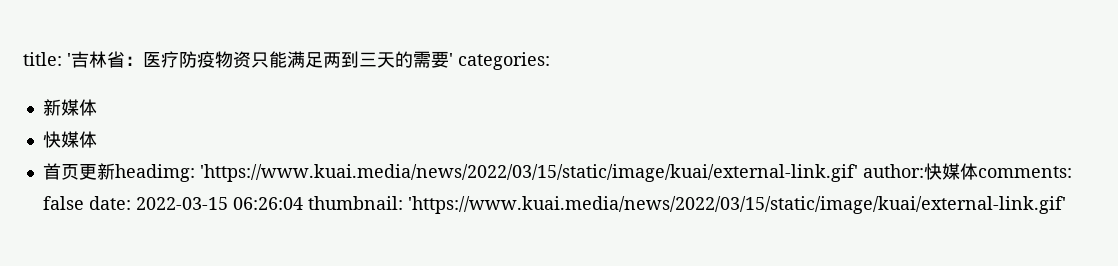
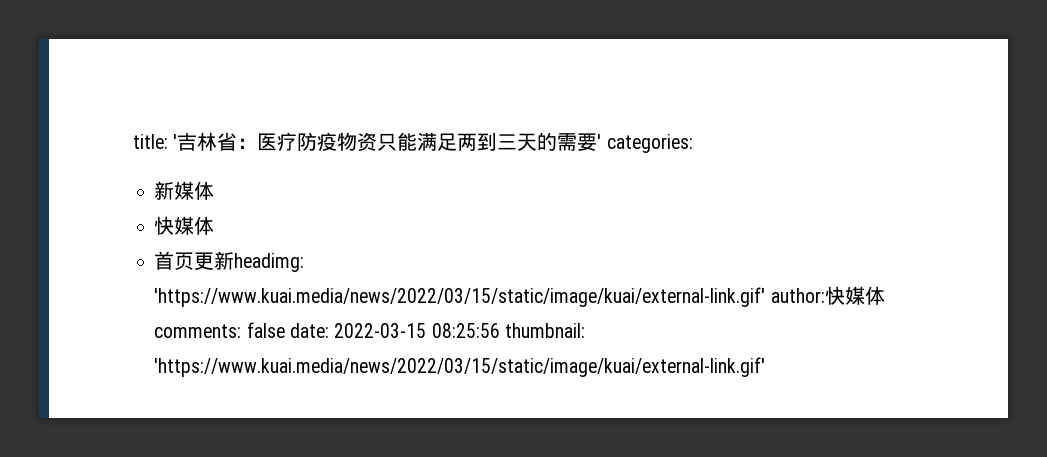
- 首页更新headimg: 'https://www.kuai.media/news/2022/03/15/static/image/kuai/external-link.gif' author:快媒体comments: false date: 2022-03-15 06:26:04 thumbnail: 'https://www.kuai.media/news/2022/03/15/static/image/kuai/external-link.gif'
+ 首页更新headimg: 'https://www.kuai.media/news/2022/03/15/static/image/kuai/external-link.gif' author:快媒体comments: false date: 2022-03-15 08:25:56 thumbnail: 'https://www.kuai.media/news/2022/03/15/static/image/kuai/external-link.gif'

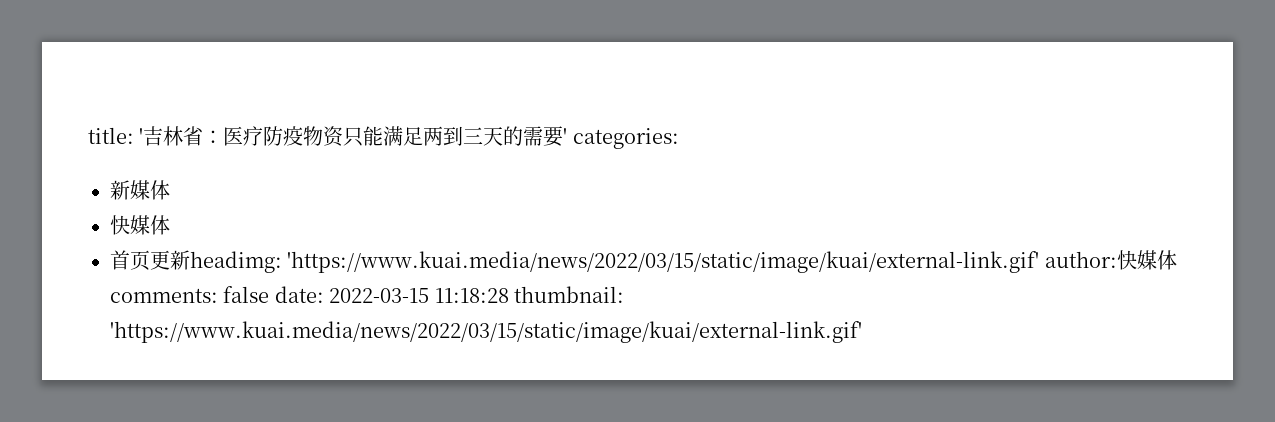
- 首页更新headimg: 'https://www.kuai.media/news/2022/03/15/static/image/kuai/external-link.gif' author:快媒体comments: false date: 2022-03-15 08:25:56 thumbnail: 'https://www.kuai.media/news/2022/03/15/static/image/kuai/external-link.gif'
+ 首页更新headimg: 'https://www.kuai.media/news/2022/03/15/static/image/kuai/external-link.gif' author:快媒体comments: false date: 2022-03-15 11:18:28 thumbnail: 'https://www.kuai.media/news/2022/03/15/static/image/kuai/external-link.gif'

